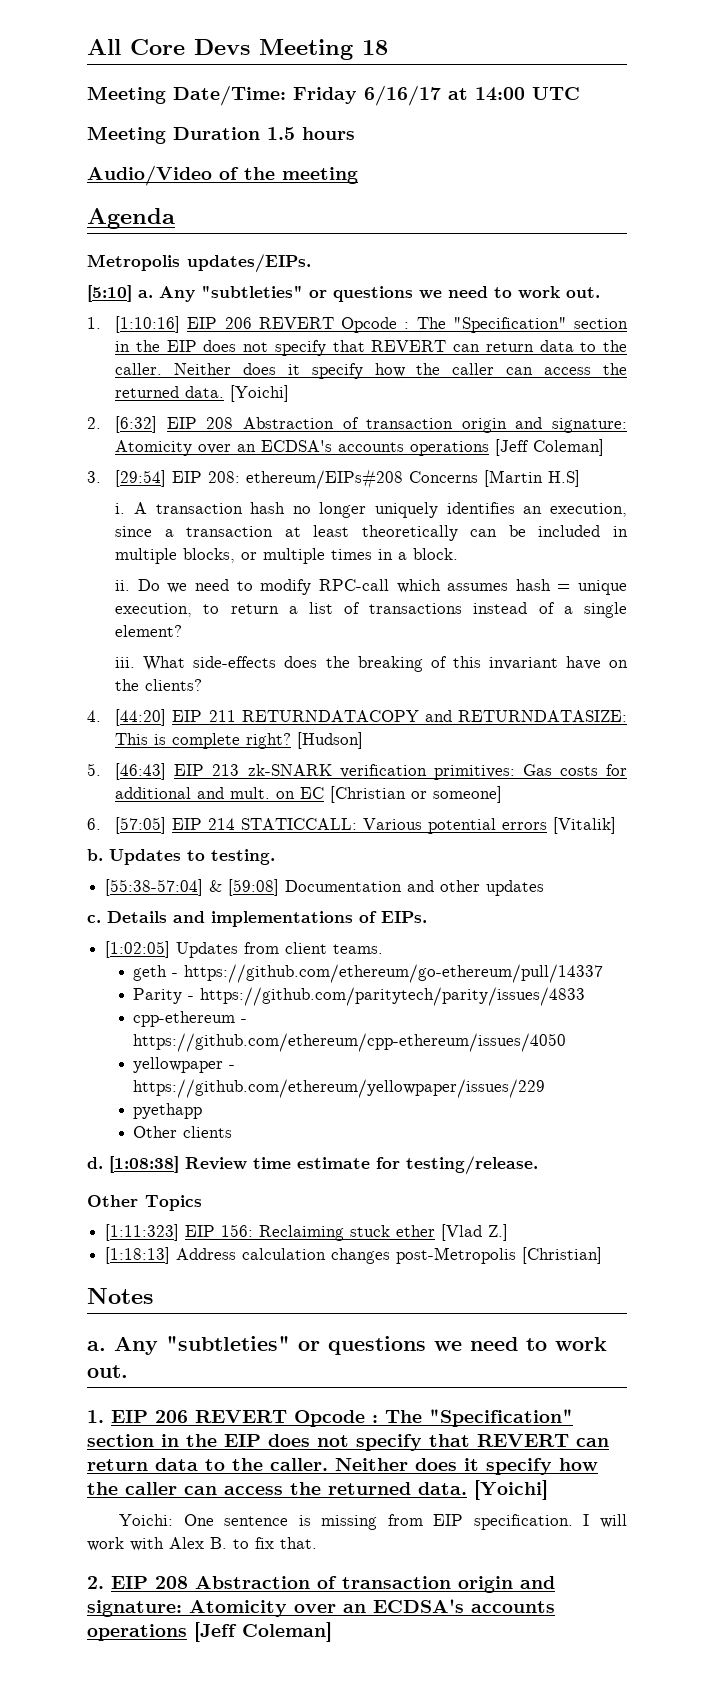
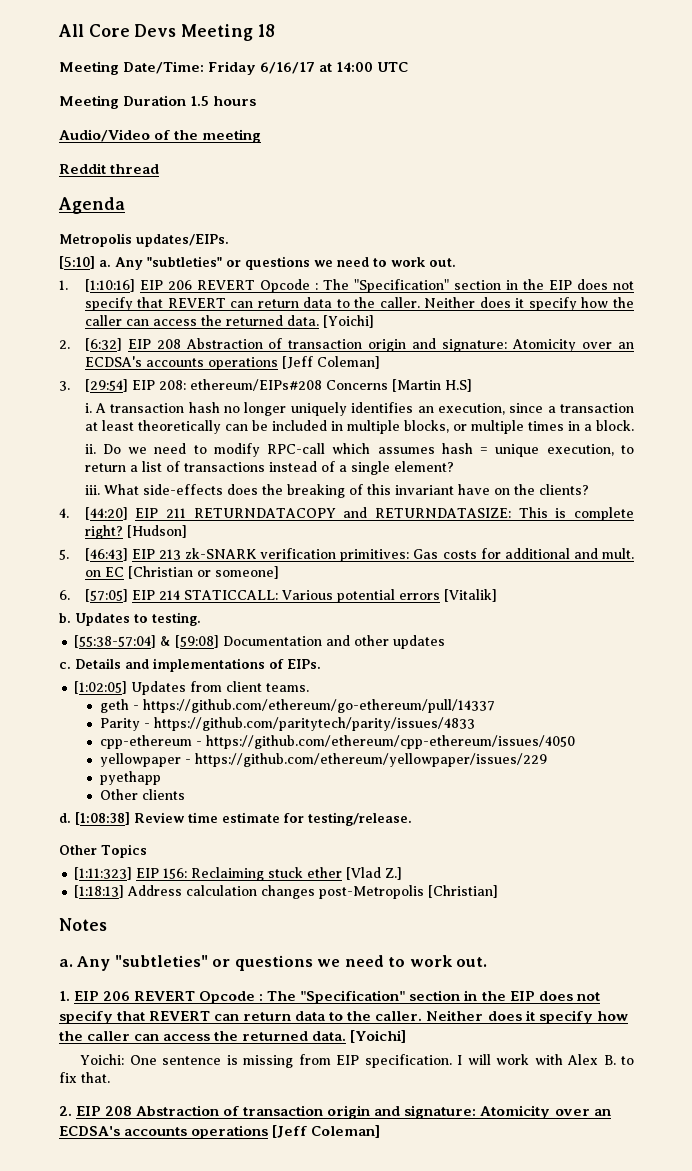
+ Reddit thread

